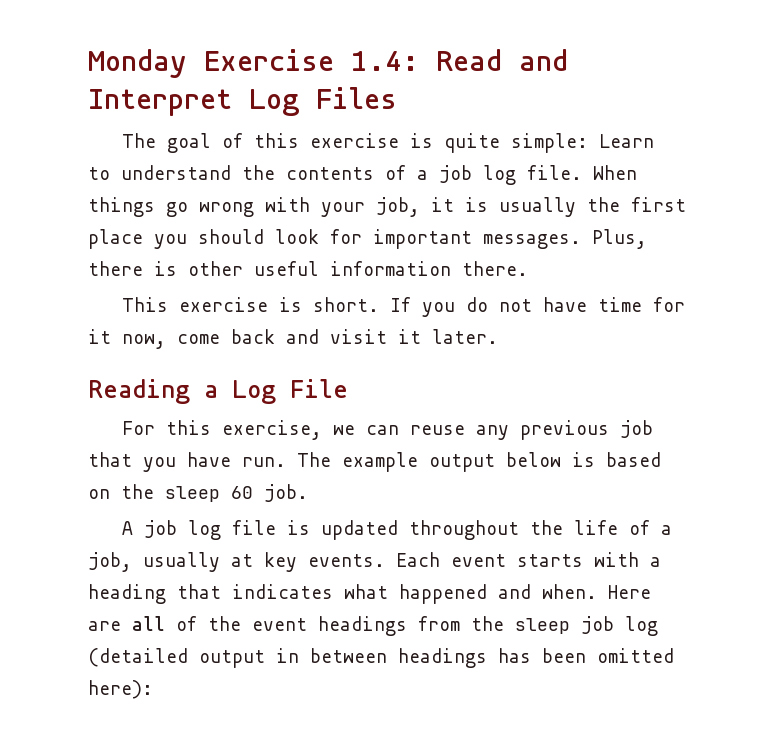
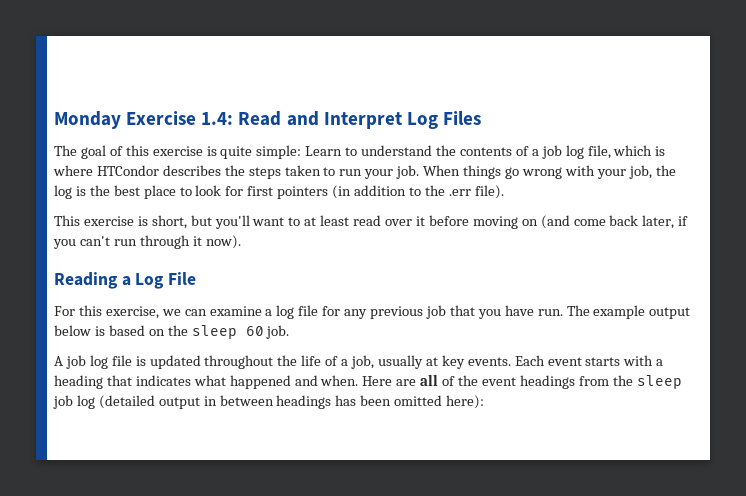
- The goal of this exercise is quite simple: Learn to understand the contents of a job log file.
+ The goal of this exercise is quite simple: Learn to understand the contents of a job log file, which is where HTCondor describes the steps taken to run your job.
- When things go wrong with your job, it is usually the first place you should look for important messages. Plus, there is other useful information there.
- This exercise is short. If you do not have time for it now, come back and visit it later.
+ When things go wrong with your job, the log is the best place to look for first pointers (in addition to the .err file).
+ This exercise is short, but you'll want to at least read over it before moving on (and come back later, if you can't run through it now).
- For this exercise, we can reuse any previous job that you have run.
+ For this exercise, we can examine a log file for any previous job that you have run.

